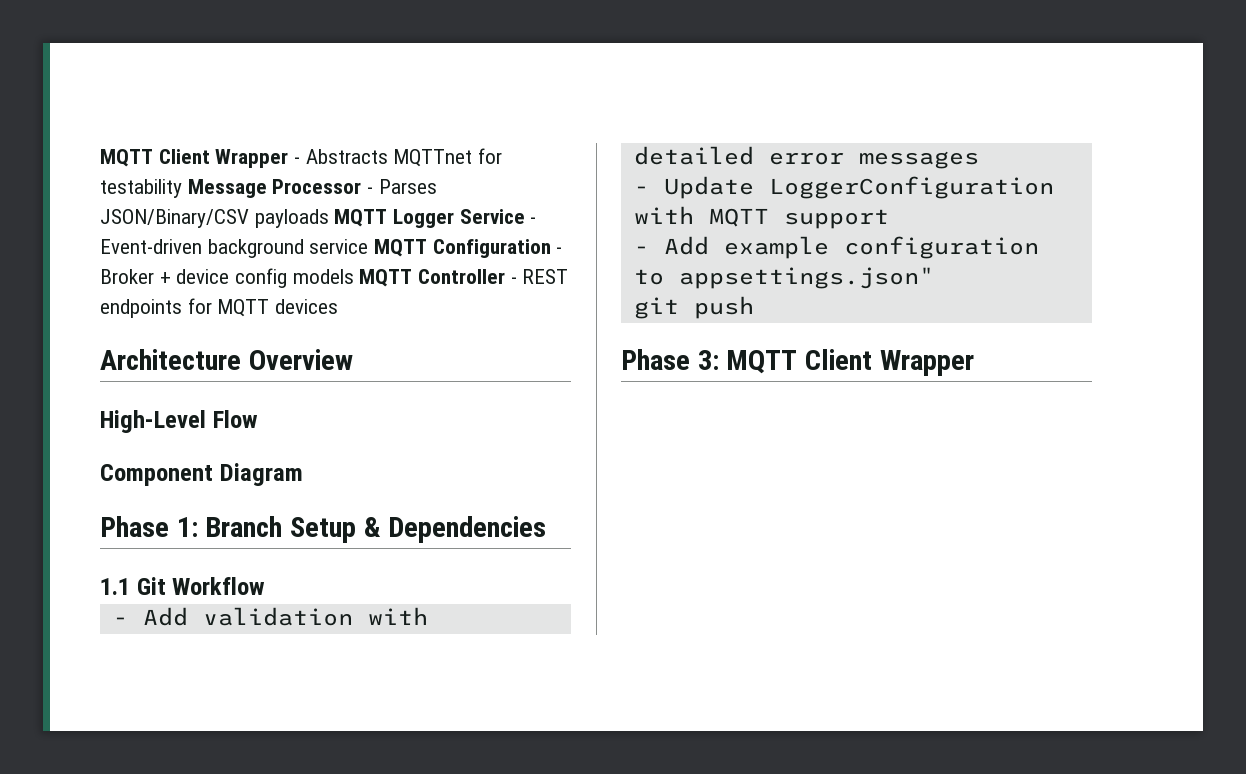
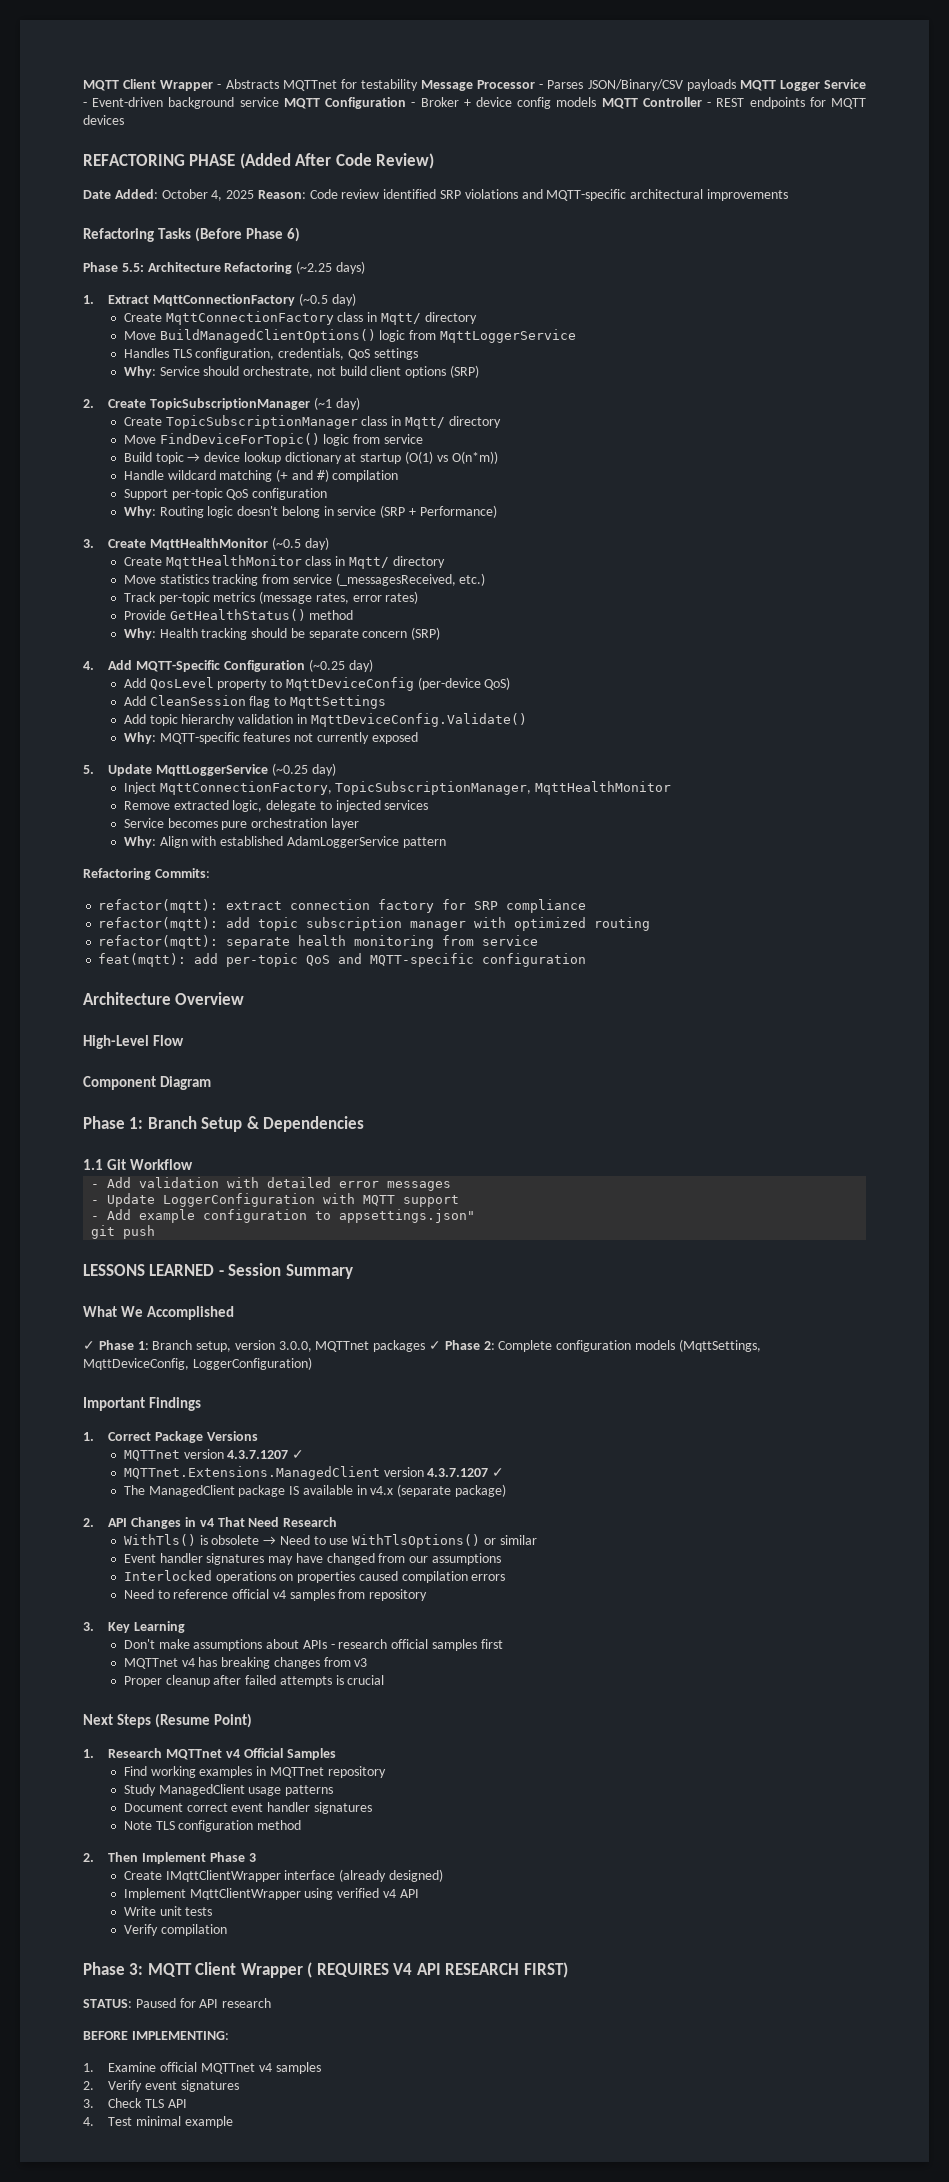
+ REFACTORING PHASE (Added After Code Review)
+ Date Added: October 4, 2025 Reason: Code review identified SRP violations and MQTT-specific architectural improvements
+ Refactoring Tasks (Before Phase 6)
+ Phase 5.5: Architecture Refactoring (~2.25 days)
+ 1. Extract MqttConnectionFactory (~0.5 day)
+ Create MqttConnectionFactory class in Mqtt/ directory
+ Move BuildManagedClientOptions() logic from MqttLoggerService
+ Handles TLS configuration, credentials, QoS settings
+ Why: Service should orchestrate, not build client options (SRP)
+ 2. Create TopicSubscriptionManager (~1 day)
+ Create TopicSubscriptionManager class in Mqtt/ directory
+ Move FindDeviceForTopic() logic from service
+ Build topic → device lookup dictionary at startup (O(1) vs O(n*m))
+ Handle wildcard matching (+ and #) compilation
+ Support per-topic QoS configuration
+ Why: Routing logic doesn't belong in service (SRP + Performance)
+ 3. Create MqttHealthMonitor (~0.5 day)
+ Create MqttHealthMonitor class in Mqtt/ directory
+ Move statistics tracking from service (_messagesReceived, etc.)
+ Track per-topic metrics (message rates, error rates)
+ Provide GetHealthStatus() method
+ Why: Health tracking should be separate concern (SRP)
+ 4. Add MQTT-Specific Configuration (~0.25 day)
+ Add QosLevel property to MqttDeviceConfig (per-device QoS)
+ Add CleanSession flag to MqttSettings
+ Add topic hierarchy validation in MqttDeviceConfig.Validate()
+ Why: MQTT-specific features not currently exposed
+ 5. Update MqttLoggerService (~0.25 day)
+ Inject MqttConnectionFactory, TopicSubscriptionManager, MqttHealthMonitor
+ Remove extracted logic, delegate to injected services
+ Service becomes pure orchestration layer
+ Why: Align with established AdamLoggerService pattern
+ Refactoring Commits:
+ refactor(mqtt): extract connection factory for SRP compliance
+ refactor(mqtt): add topic subscription manager with optimized routing
+ refactor(mqtt): separate health monitoring from service
+ feat(mqtt): add per-topic QoS and MQTT-specific configuration
+ LESSONS LEARNED - Session Summary
+ What We Accomplished
+ ✓ Phase 1: Branch setup, version 3.0.0, MQTTnet packages ✓ Phase 2: Complete configuration models (MqttSettings, MqttDeviceConfig, LoggerConfiguration)
+ Important Findings
+ 1. Correct Package Versions
+ MQTTnet version 4.3.7.1207 ✓
+ MQTTnet.Extensions.ManagedClient version 4.3.7.1207 ✓
+ The ManagedClient package IS available in v4.x (separate package)
+ 2. API Changes in v4 That Need Research
+ WithTls() is obsolete → Need to use WithTlsOptions() or similar
+ Event handler signatures may have changed from our assumptions
+ Interlocked operations on properties caused compilation errors
+ Need to reference official v4 samples from repository
+ 3. Key Learning
+ Don't make assumptions about APIs - research official samples first
+ MQTTnet v4 has breaking changes from v3
+ Proper cleanup after failed attempts is crucial
+ Next Steps (Resume Point)
+ 1. Research MQTTnet v4 Official Samples
+ Find working examples in MQTTnet repository
+ Study ManagedClient usage patterns
+ Document correct event handler signatures
+ Note TLS configuration method
+ 2. Then Implement Phase 3
+ Create IMqttClientWrapper interface (already designed)
+ Implement MqttClientWrapper using verified v4 API
+ Write unit tests
+ Verify compilation
- Phase 3: MQTT Client Wrapper
+ Phase 3: MQTT Client Wrapper ( REQUIRES V4 API RESEARCH FIRST)
+ STATUS: Paused for API research
+ BEFORE IMPLEMENTING:
+ 1. Examine official MQTTnet v4 samples
+ 2. Verify event signatures
+ 3. Check TLS API
+ 4. Test minimal example

